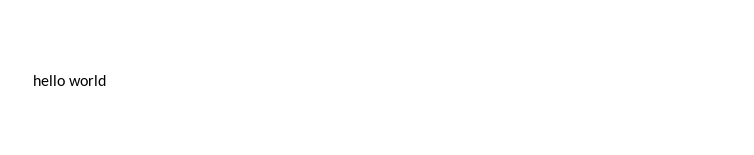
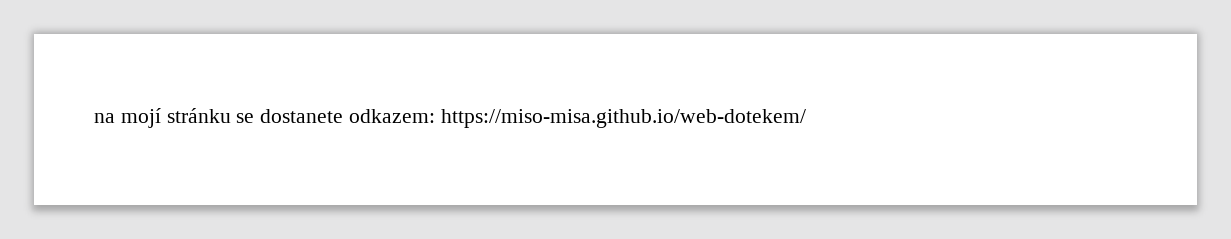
- hello world
+ na mojí stránku se dostanete odkazem: https://miso-misa.github.io/web-dotekem/

